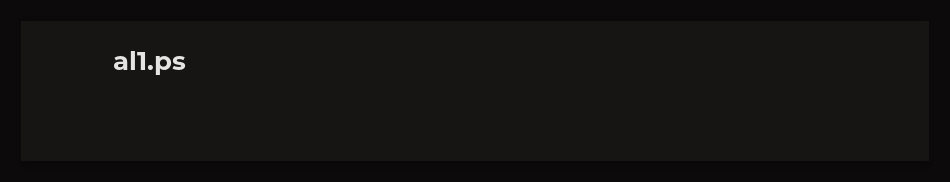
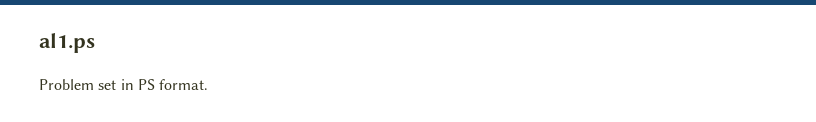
+ Problem set in PS format.

